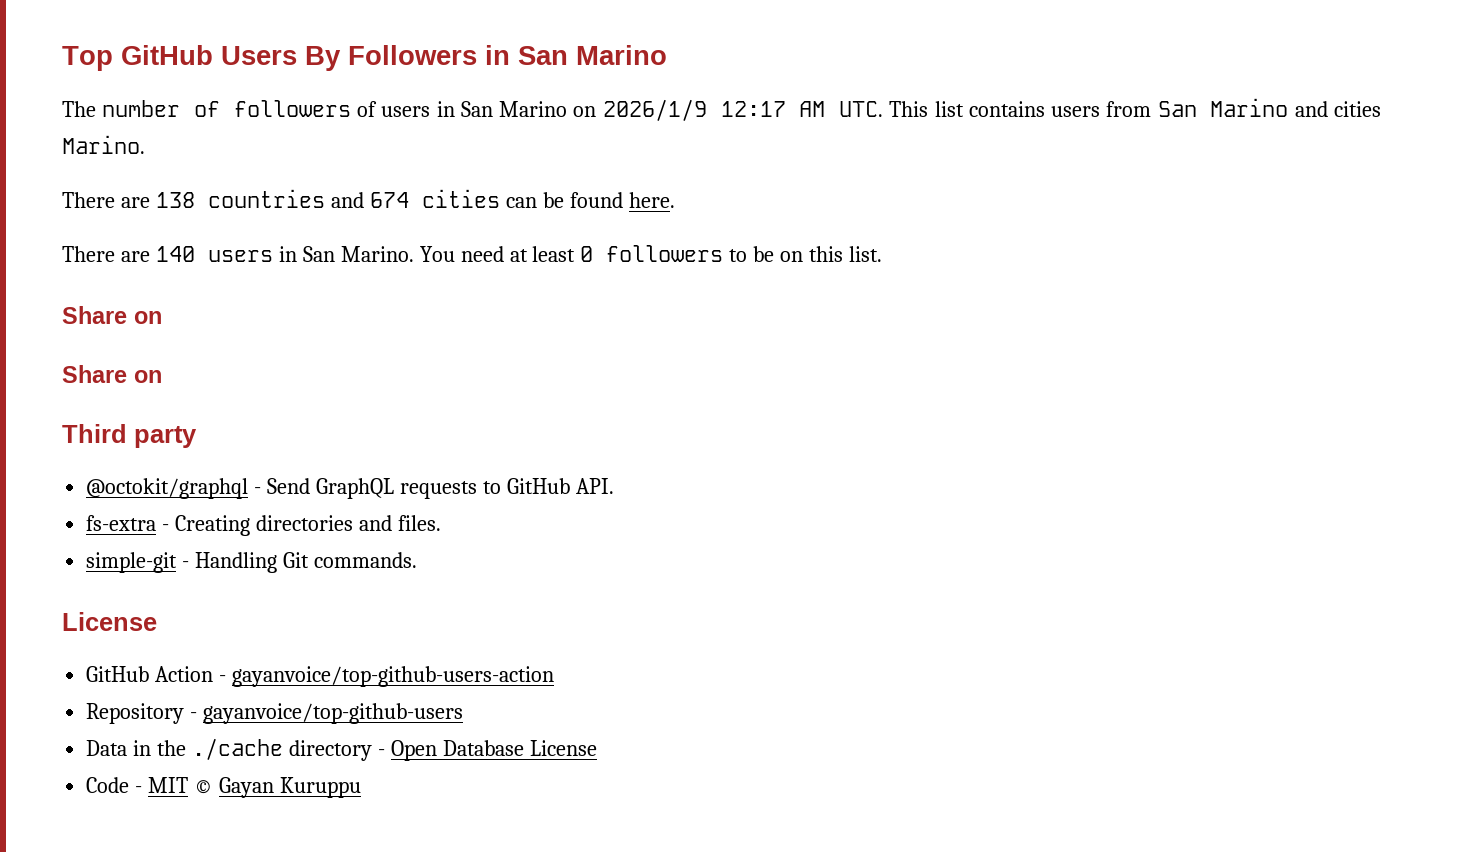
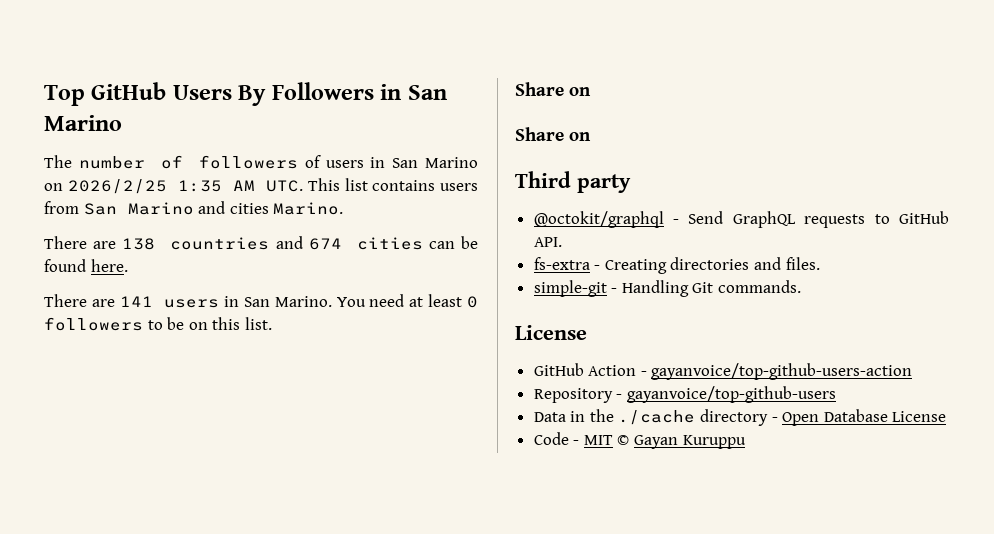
- The number of followers of users in San Marino on 2026/1/9 12:17 AM UTC. This list contains users from San Marino and cities Marino.
+ The number of followers of users in San Marino on 2026/2/25 1:35 AM UTC. This list contains users from San Marino and cities Marino.
- There are 140 users in San Marino.
+ There are 141 users in San Marino.

